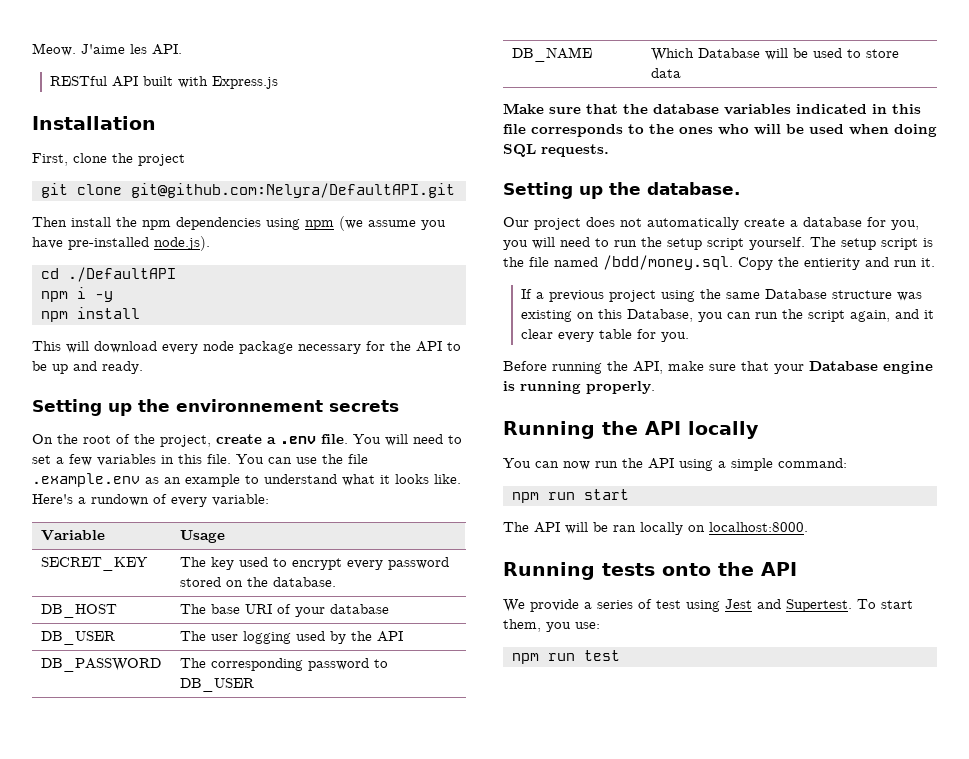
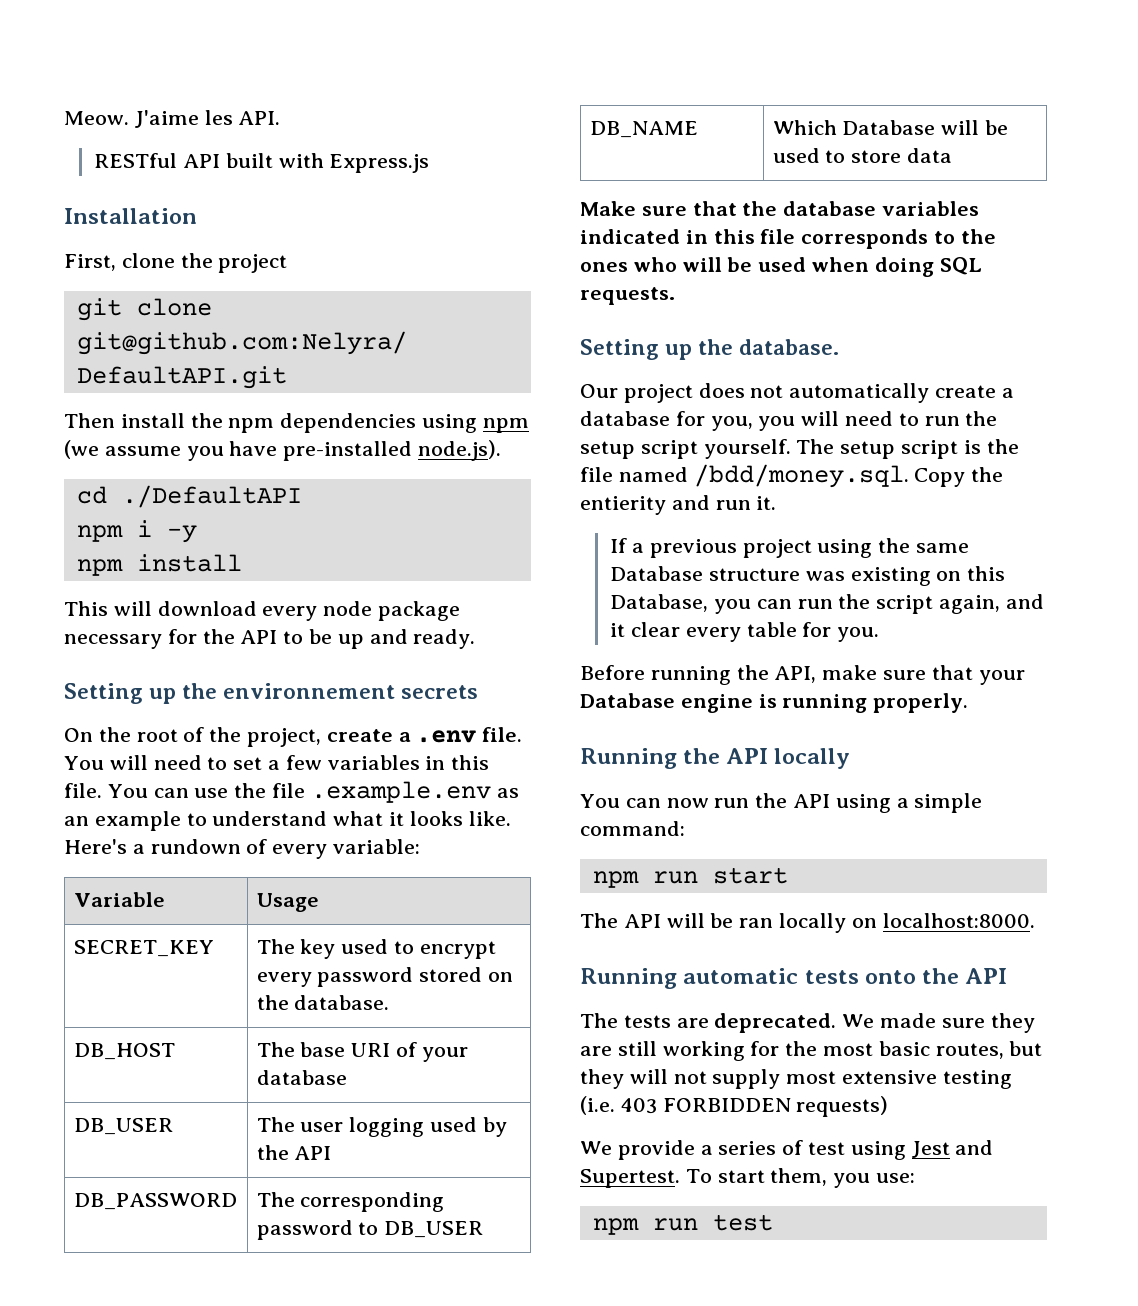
- Running tests onto the API
+ Running automatic tests onto the API
+ The tests are deprecated. We made sure they are still working for the most basic routes, but they will not supply most extensive testing (i.e. 403 FORBIDDEN requests)

